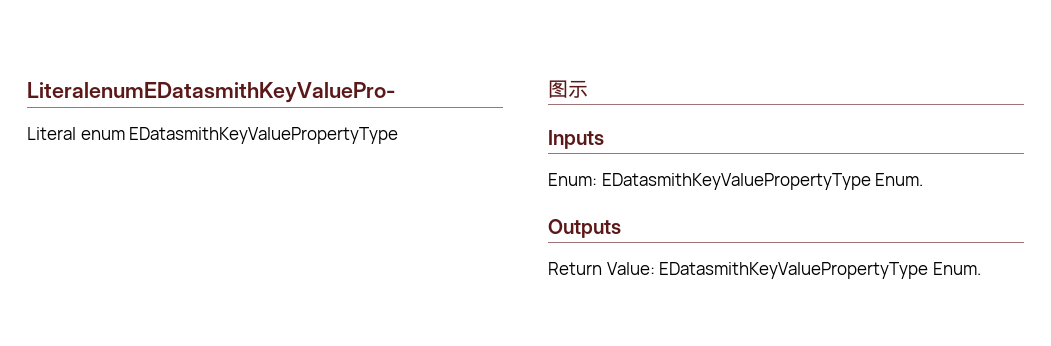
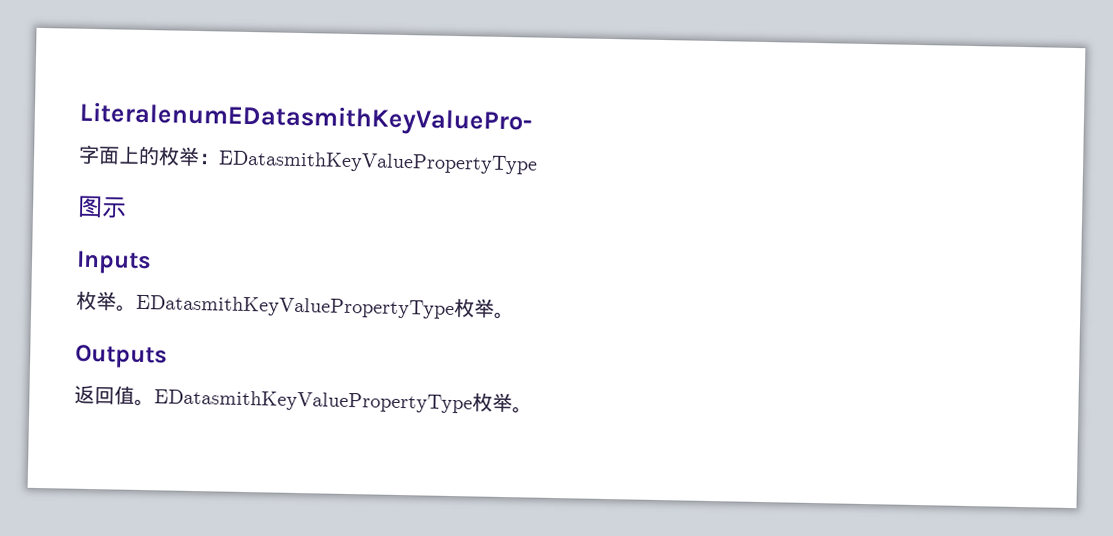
- Literal enum EDatasmithKeyValuePropertyType
+ 字面上的枚举：EDatasmithKeyValuePropertyType
- Enum: EDatasmithKeyValuePropertyType Enum.
+ 枚举。EDatasmithKeyValuePropertyType枚举。
  Outputs
- Return Value: EDatasmithKeyValuePropertyType Enum.
+ 返回值。EDatasmithKeyValuePropertyType枚举。

